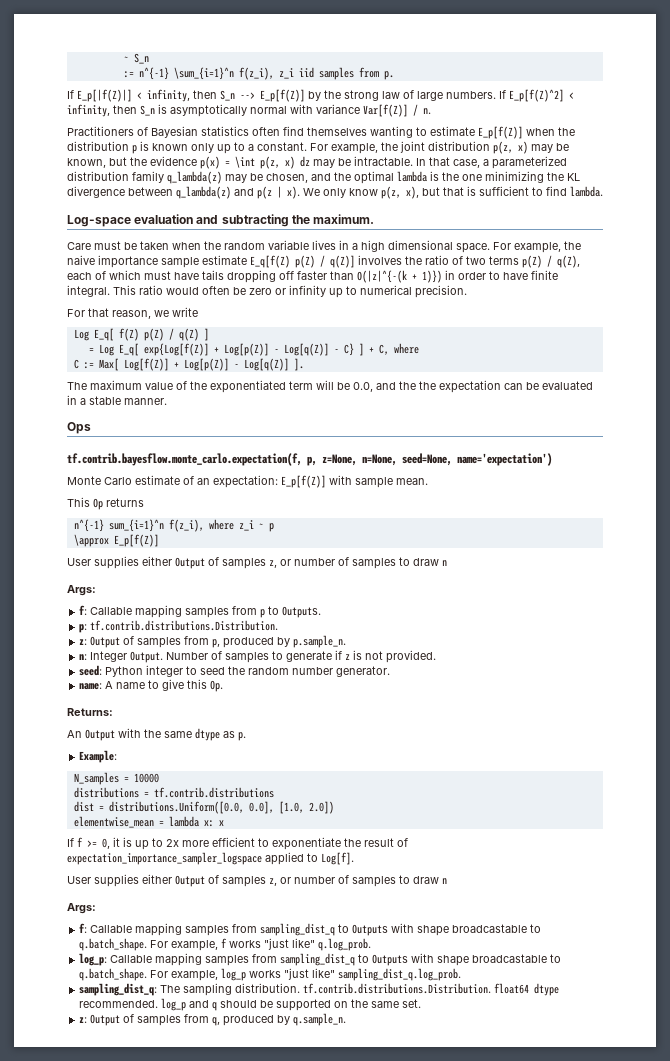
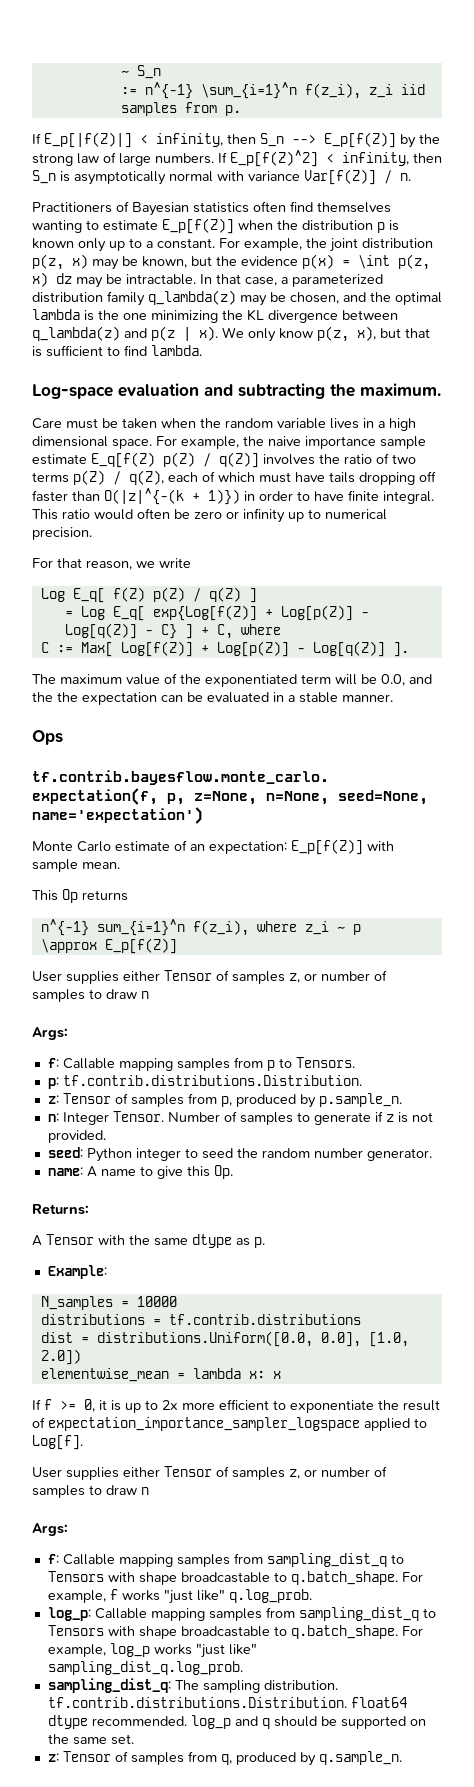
  \approx E_p[f(Z)]
- User supplies either Output of samples z, or number of samples to draw n
+ User supplies either Tensor of samples z, or number of samples to draw n
- f: Callable mapping samples from p to Outputs.
+ f: Callable mapping samples from p to Tensors.
- z: Output of samples from p, produced by p.sample_n.
+ z: Tensor of samples from p, produced by p.sample_n.
- n: Integer Output.
+ n: Integer Tensor.
- An Output with the same dtype as p.
+ A Tensor with the same dtype as p.
  If f >= 0, it is up to 2x more efficient to exponentiate the result of expectation_importance_sampler_logspace applied to Log[f].
- User supplies either Output of samples z, or number of samples to draw n
+ User supplies either Tensor of samples z, or number of samples to draw n
- f: Callable mapping samples from sampling_dist_q to Outputs with shape broadcastable to q.batch_shape. For example, f works "just like" q.log_prob.
+ f: Callable mapping samples from sampling_dist_q to Tensors with shape broadcastable to q.batch_shape. For example, f works "just like" q.log_prob.
- log_p: Callable mapping samples from sampling_dist_q to Outputs with shape broadcastable to q.batch_shape. For example, log_p works "just like" sampling_dist_q.log_prob.
+ log_p: Callable mapping samples from sampling_dist_q to Tensors with shape broadcastable to q.batch_shape. For example, log_p works "just like" sampling_dist_q.log_prob.
- z: Output of samples from q, produced by q.sample_n.
+ z: Tensor of samples from q, produced by q.sample_n.

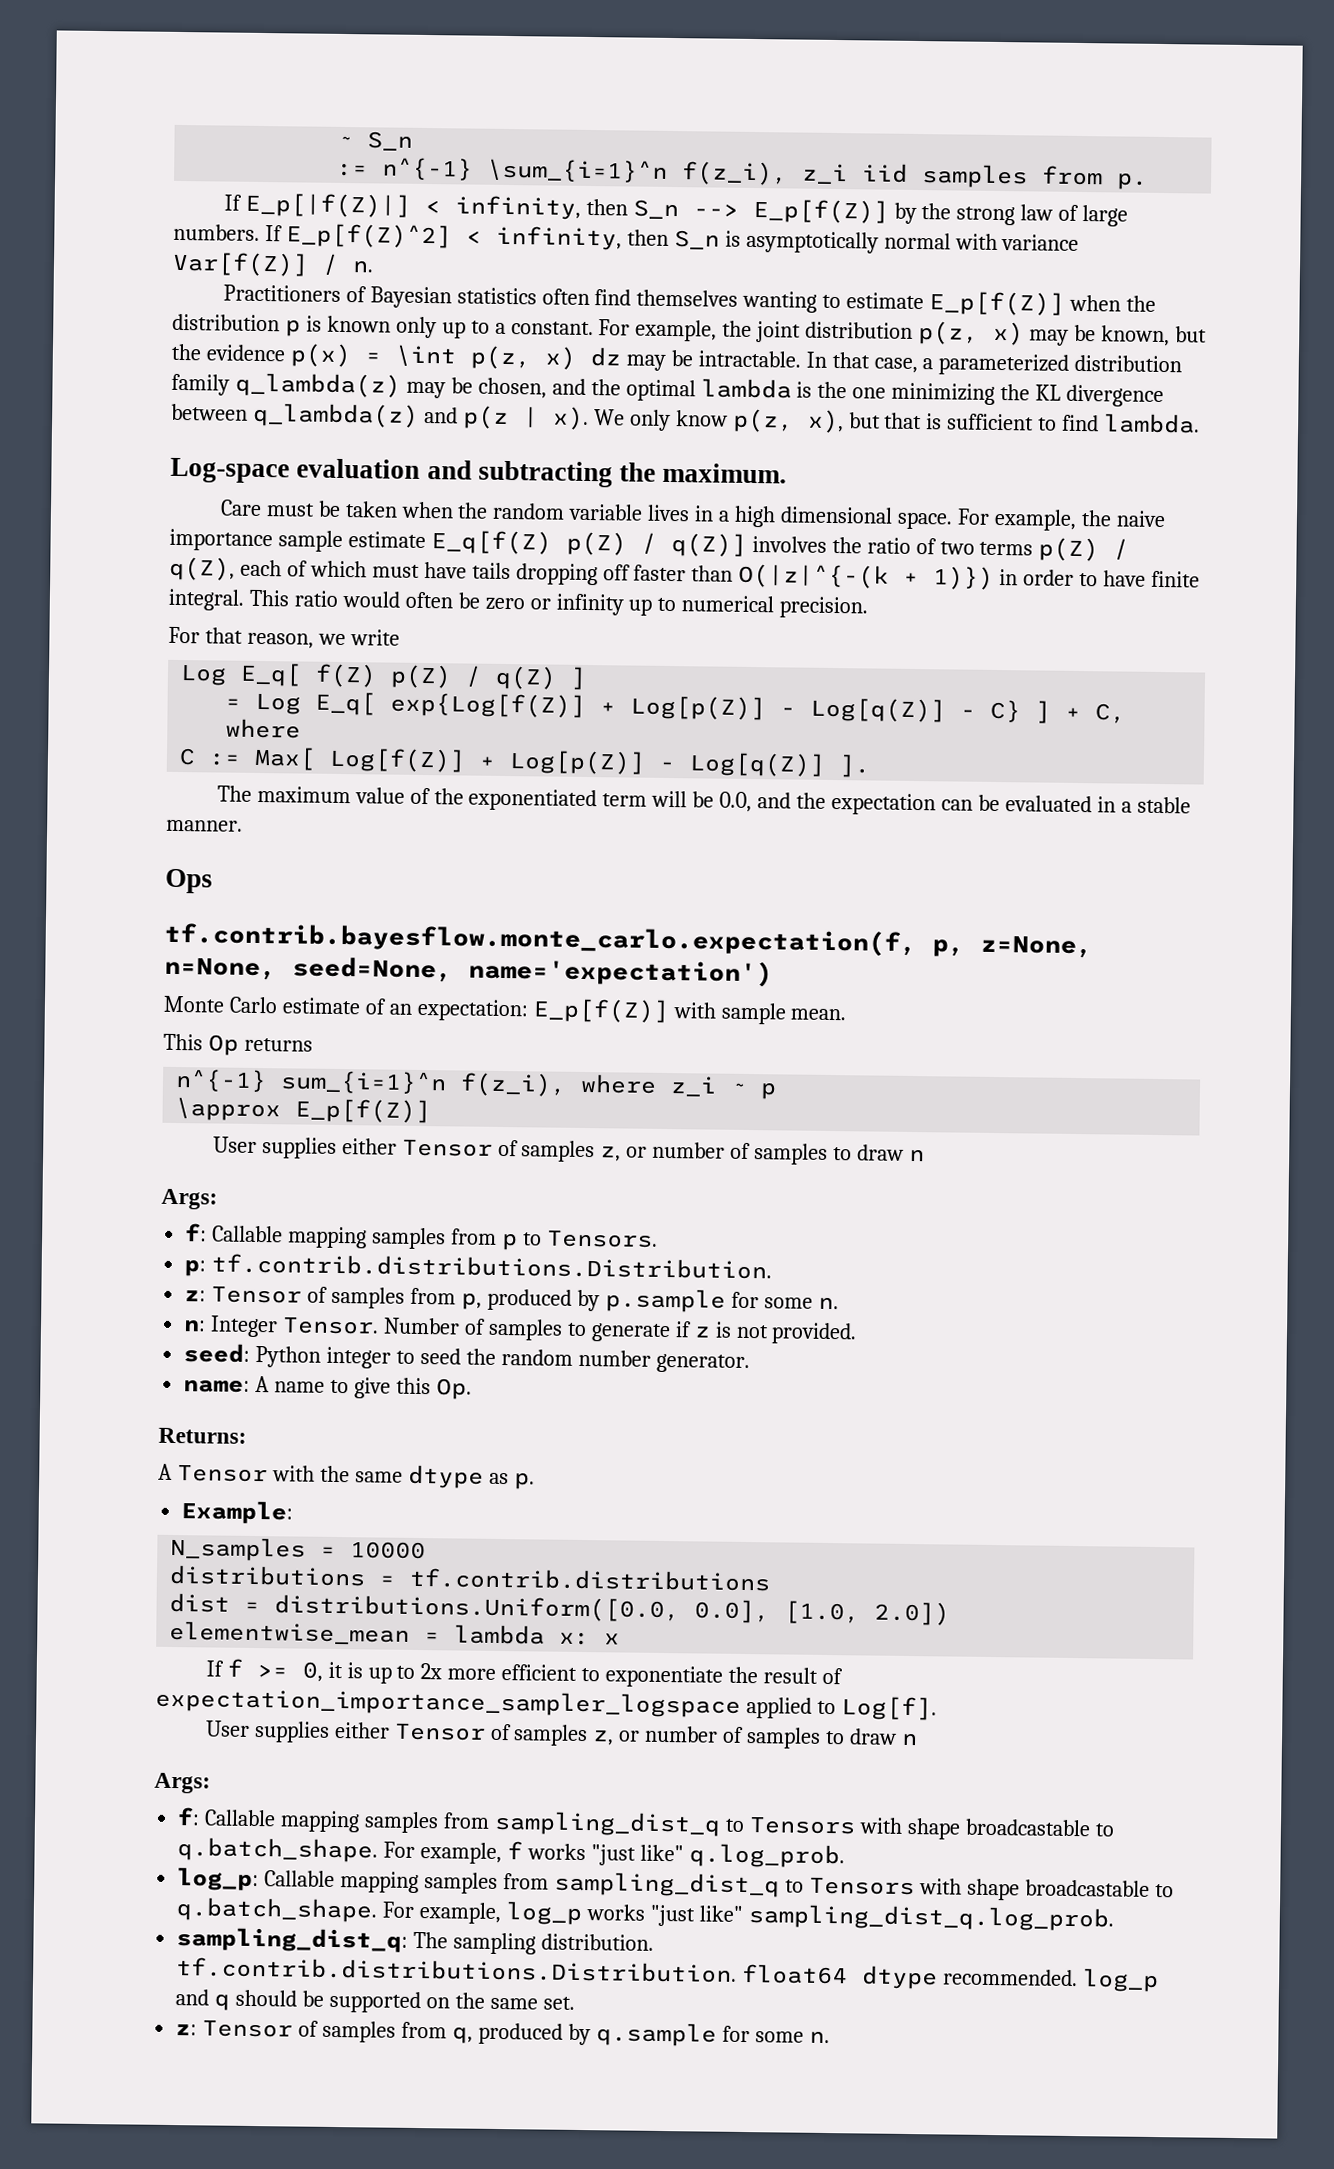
- The maximum value of the exponentiated term will be 0.0, and the the expectation can be evaluated in a stable manner.
+ The maximum value of the exponentiated term will be 0.0, and the expectation can be evaluated in a stable manner.
- z: Tensor of samples from p, produced by p.sample_n.
+ z: Tensor of samples from p, produced by p.sample for some n.
- z: Tensor of samples from q, produced by q.sample_n.
+ z: Tensor of samples from q, produced by q.sample for some n.

